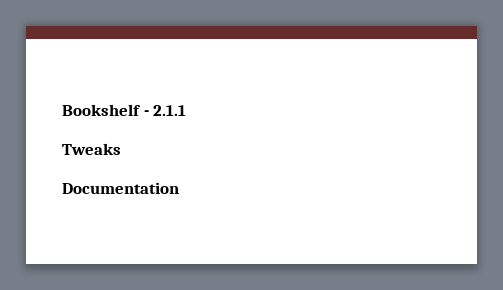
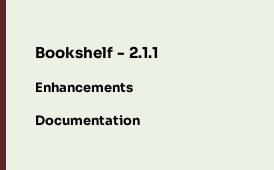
- Tweaks
+ Enhancements

